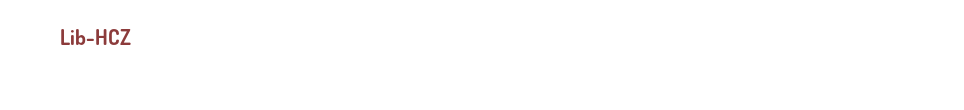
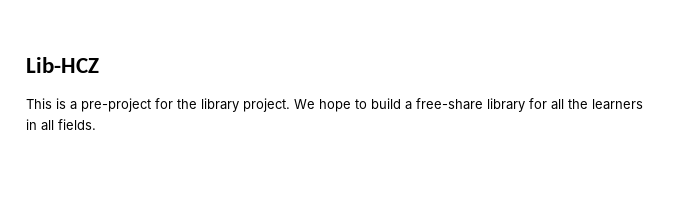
+ This is a pre-project for the library project. We hope to build a free-share library for all the learners in all fields.

